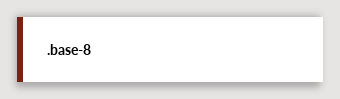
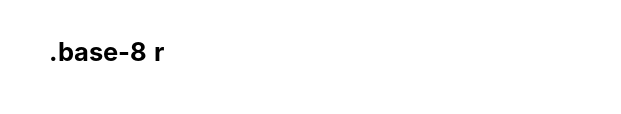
- .base-8
+ .base-8 r

